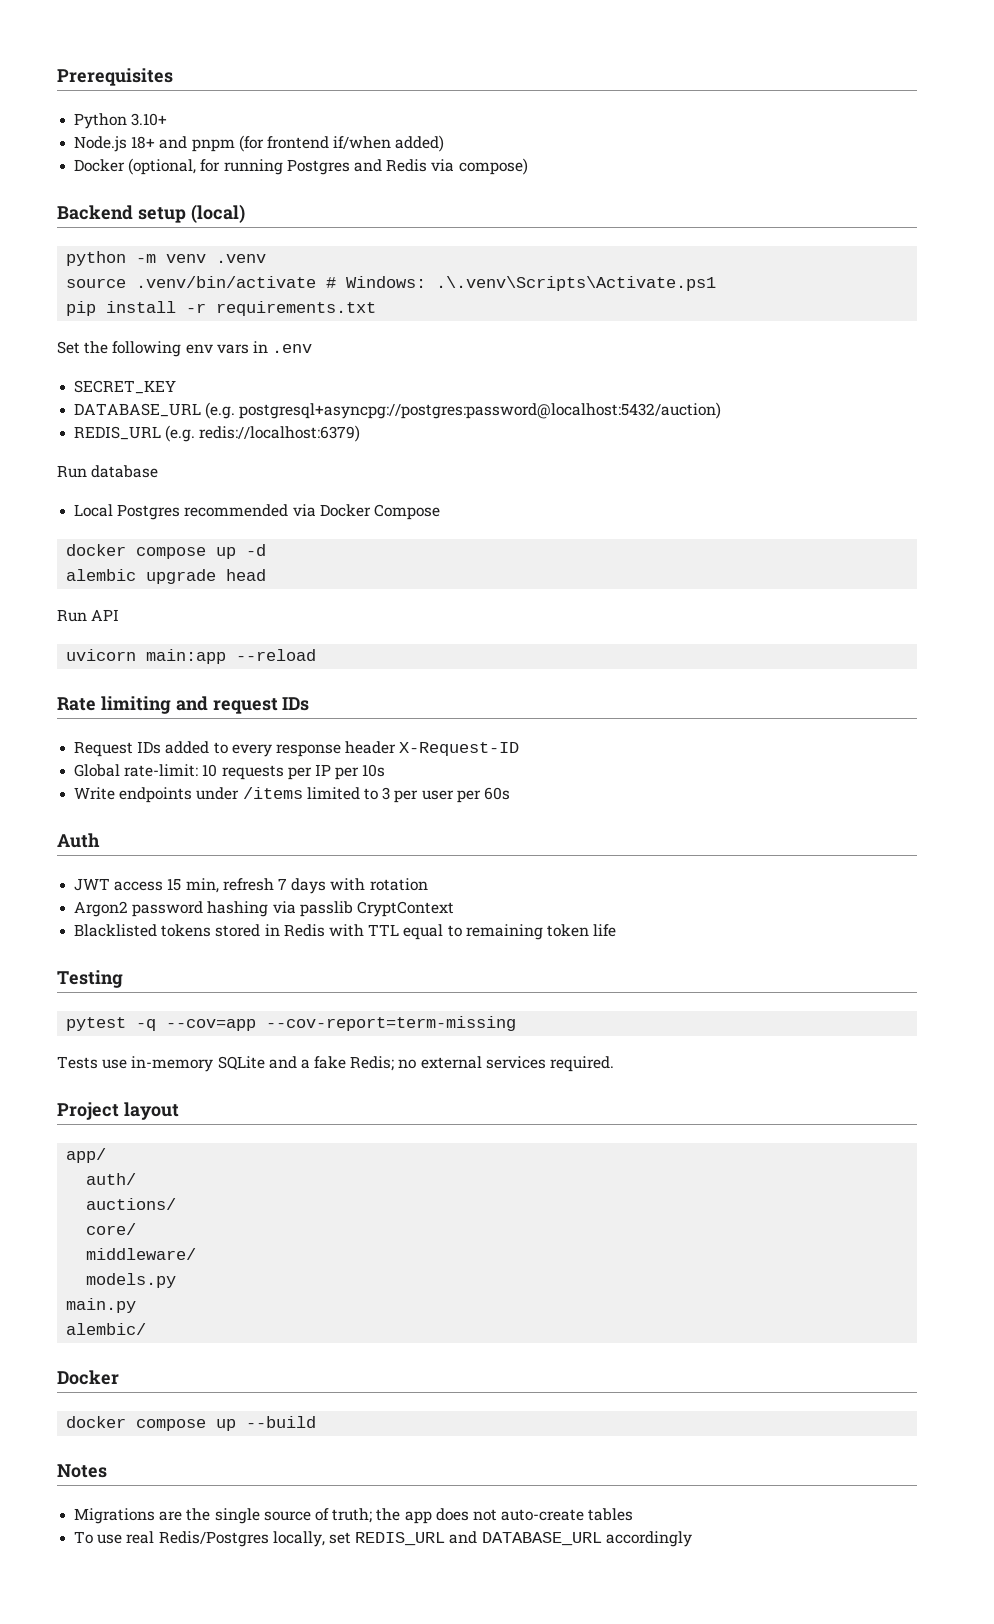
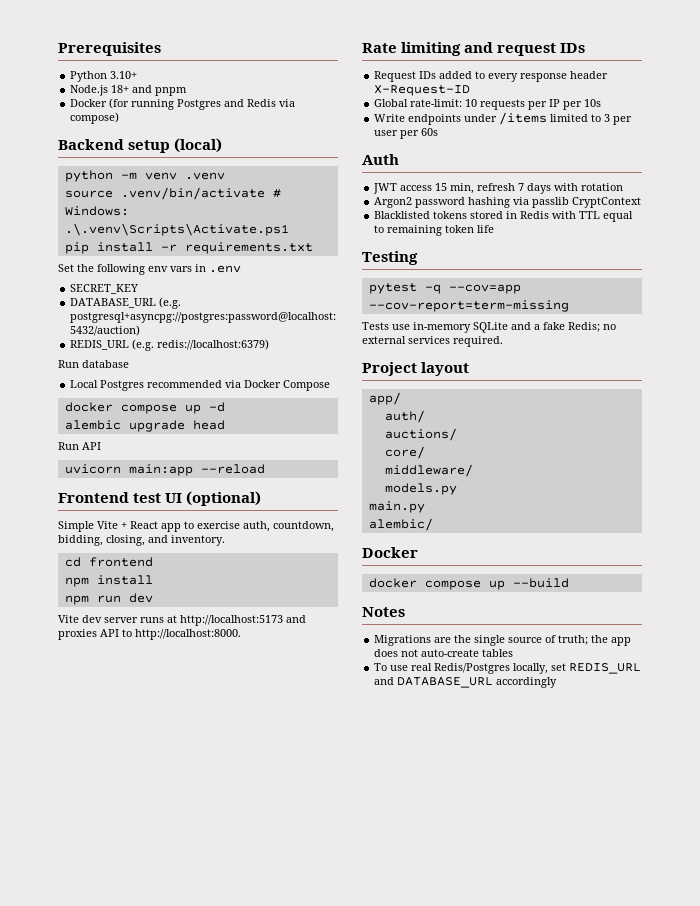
- Node.js 18+ and pnpm (for frontend if/when added)
- Docker (optional, for running Postgres and Redis via compose)
+ Node.js 18+ and pnpm
+ Docker (for running Postgres and Redis via compose)
+ Frontend test UI (optional)
+ Simple Vite + React app to exercise auth, countdown, bidding, closing, and inventory.
+ cd frontend
+ npm install
+ npm run dev
+ Vite dev server runs at http://localhost:5173 and proxies API to http://localhost:8000.

